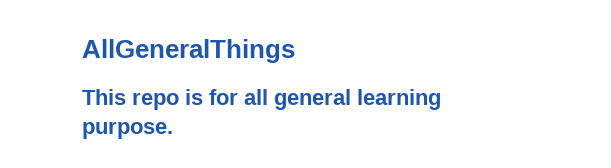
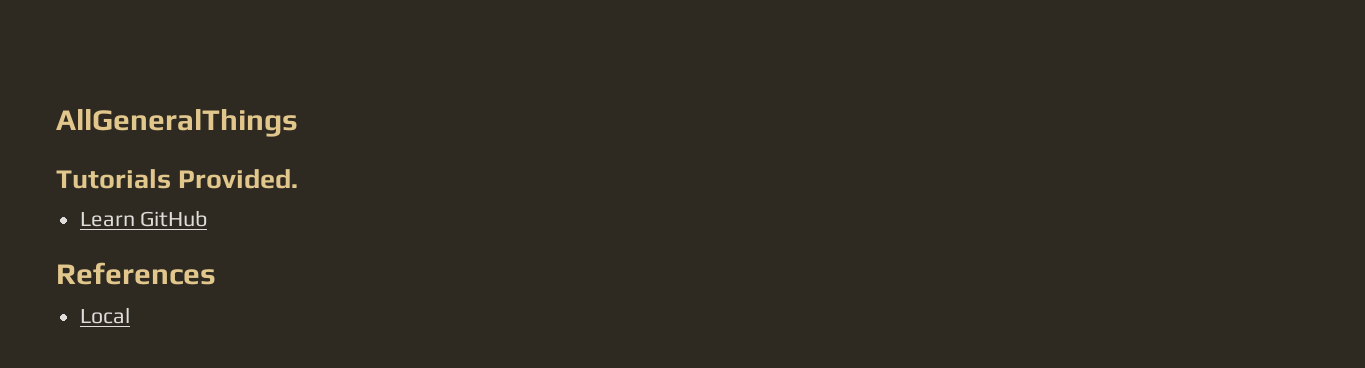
- This repo is for all general learning purpose.
+ Tutorials Provided.
+ Learn GitHub
+ References
+ Local

